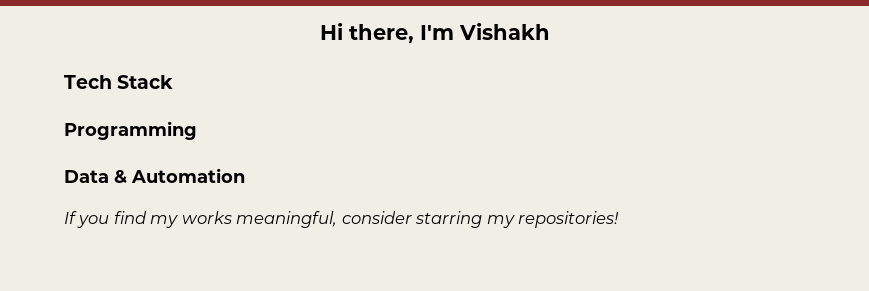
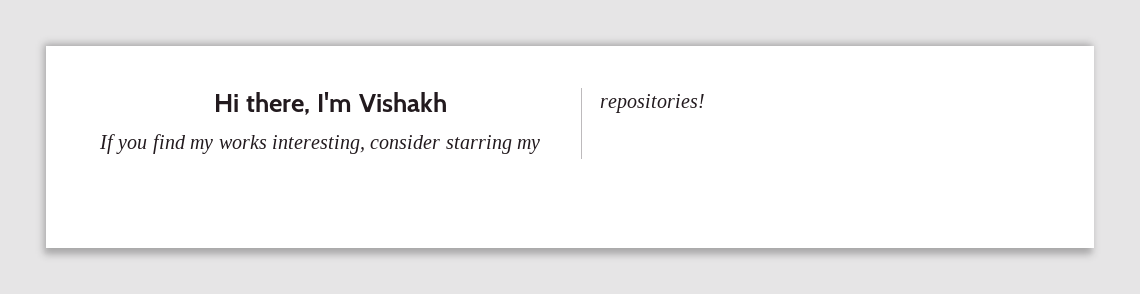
- Tech Stack
- Programming
- Data & Automation
- If you find my works meaningful, consider starring my repositories!
+ If you find my works interesting, consider starring my repositories!

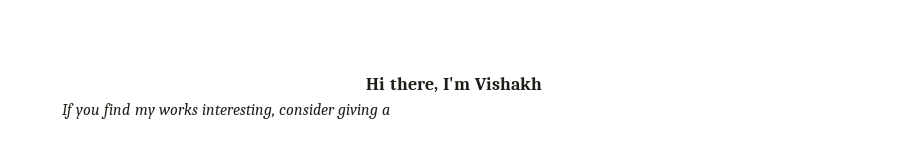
- If you find my works interesting, consider starring my repositories!
+ If you find my works interesting, consider giving a

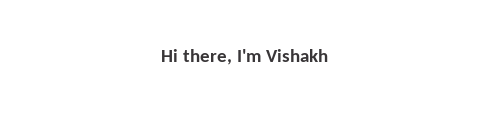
- If you find my works interesting, consider giving a

